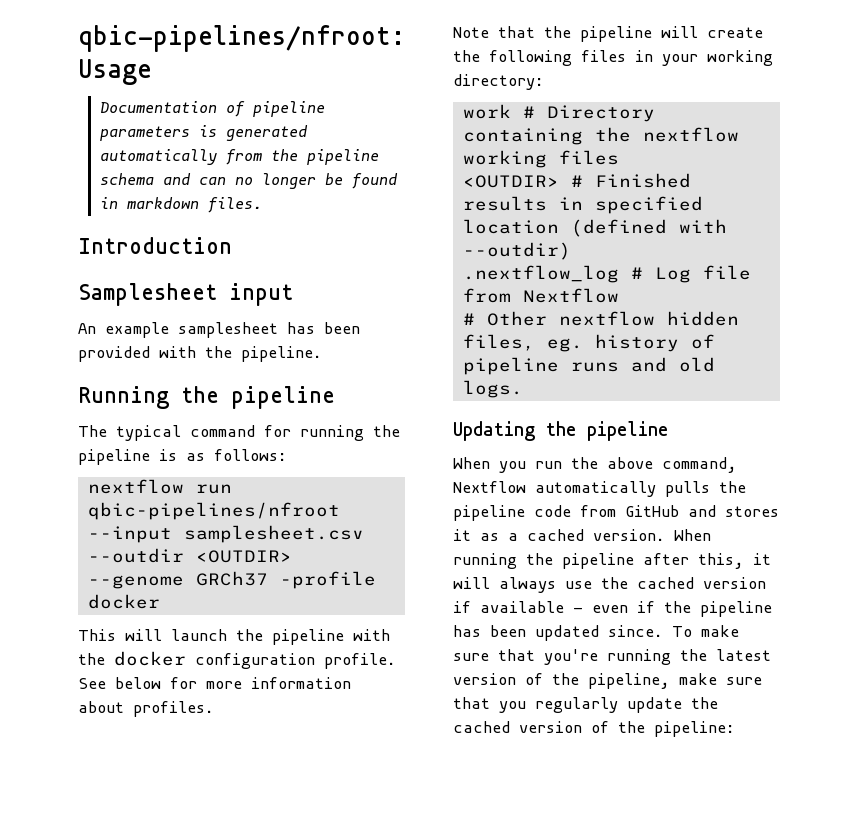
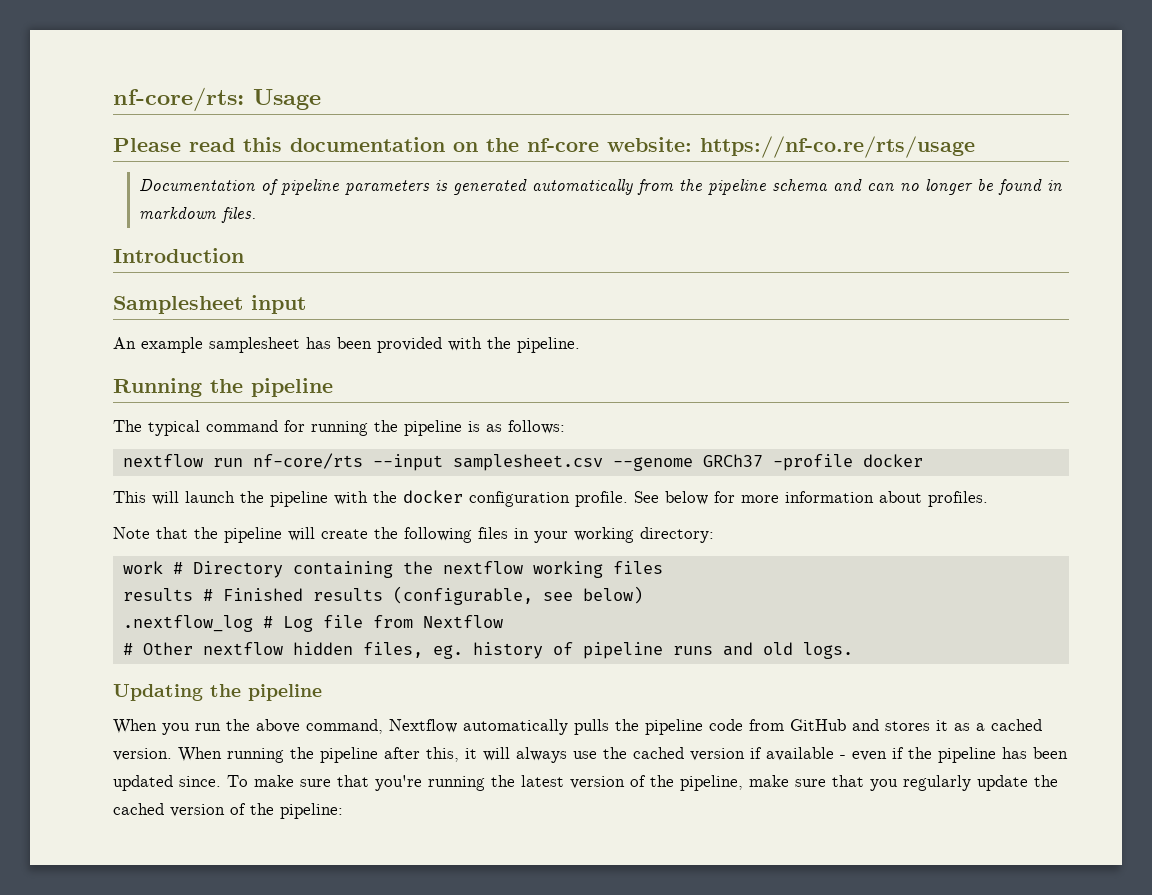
- qbic-pipelines/nfroot: Usage
+ nf-core/rts: Usage
+ Please read this documentation on the nf-core website: https://nf-co.re/rts/usage
- nextflow run qbic-pipelines/nfroot --input samplesheet.csv --outdir <OUTDIR> --genome GRCh37 -profile docker
+ nextflow run nf-core/rts --input samplesheet.csv --genome GRCh37 -profile docker
- <OUTDIR> # Finished results in specified location (defined with --outdir)
+ results # Finished results (configurable, see below)

